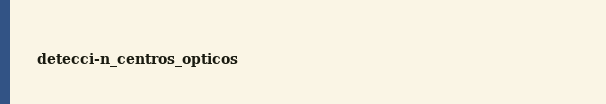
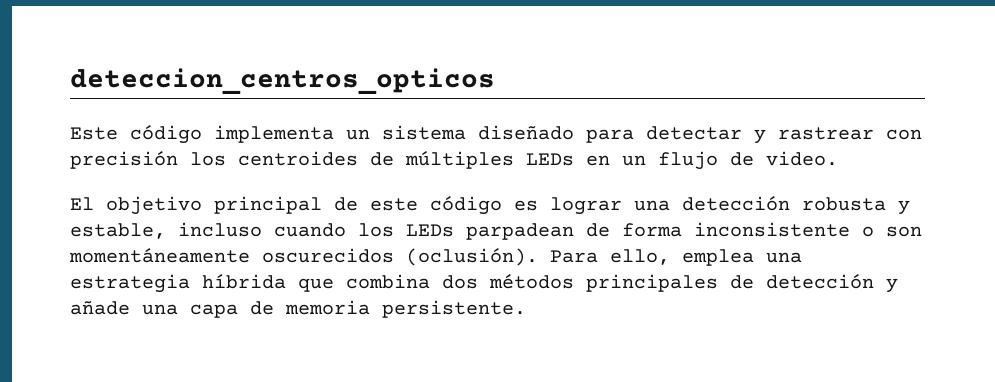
- detecci-n_centros_opticos
+ deteccion_centros_opticos
+ Este código implementa un sistema diseñado para detectar y rastrear con precisión los centroides de múltiples LEDs en un flujo de video.
+ El objetivo principal de este código es lograr una detección robusta y estable, incluso cuando los LEDs parpadean de forma inconsistente o son momentáneamente oscurecidos (oclusión). Para ello, emplea una estrategia híbrida que combina dos métodos principales de detección y añade una capa de memoria persistente.

